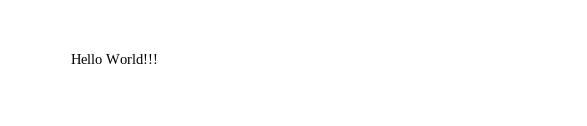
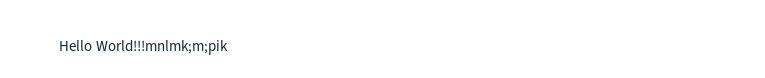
- Hello World!!!
+ Hello World!!!mnlmk;m;pik

